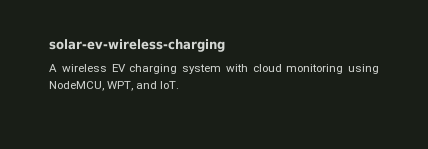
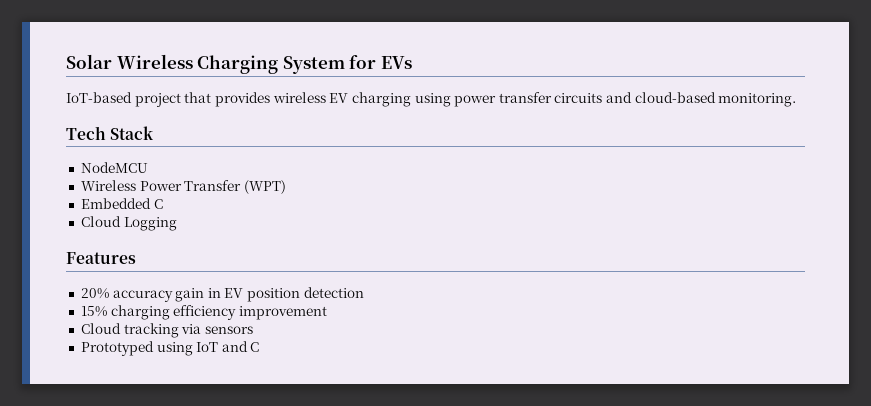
- solar-ev-wireless-charging
- A wireless EV charging system with cloud monitoring using NodeMCU, WPT, and IoT.
+ Solar Wireless Charging System for EVs
+ IoT-based project that provides wireless EV charging using power transfer circuits and cloud-based monitoring.
+ Tech Stack
+ NodeMCU
+ Wireless Power Transfer (WPT)
+ Embedded C
+ Cloud Logging
+ Features
+ 20% accuracy gain in EV position detection
+ 15% charging efficiency improvement
+ Cloud tracking via sensors
+ Prototyped using IoT and C

